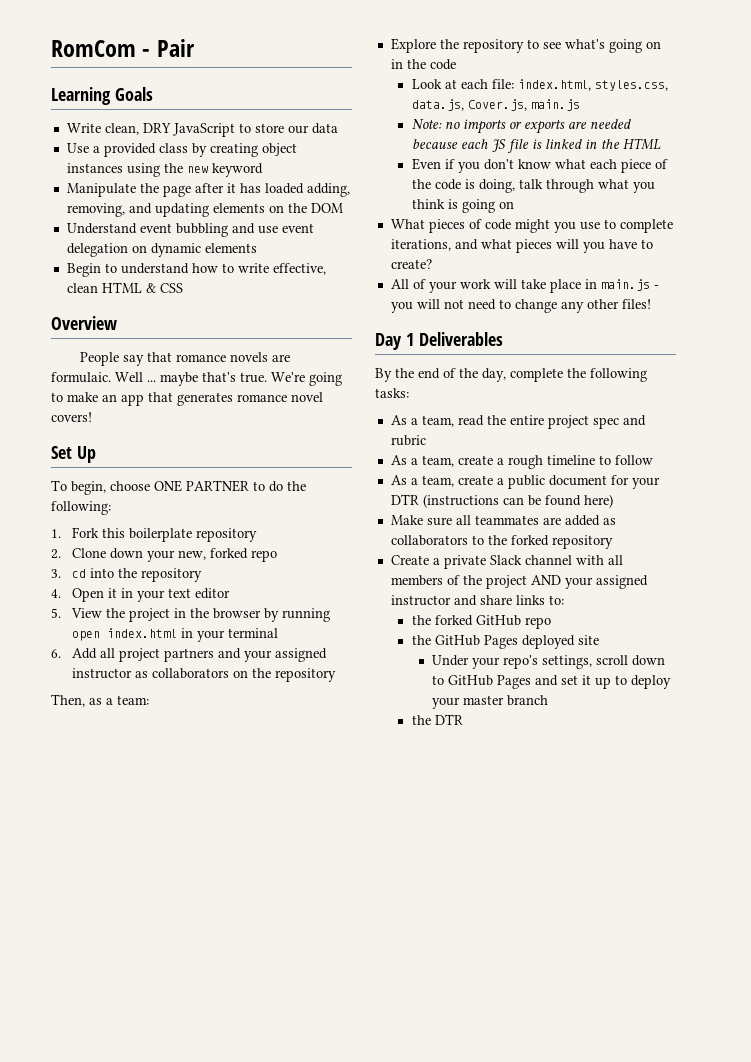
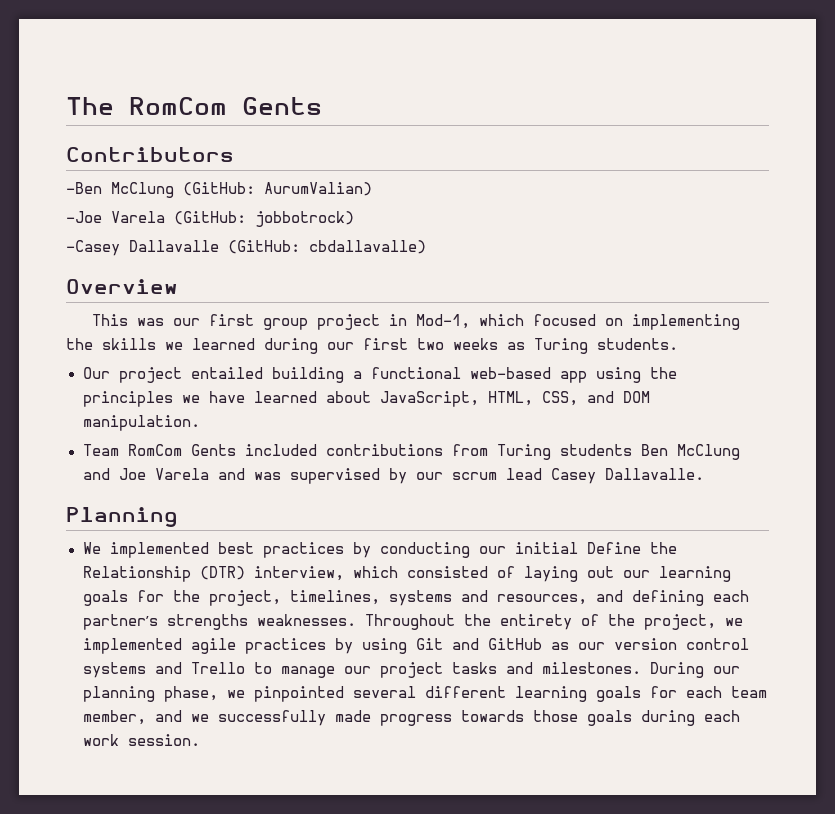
- RomCom - Pair
- Learning Goals
- Write clean, DRY JavaScript to store our data
- Use a provided class by creating object instances using the new keyword
- Manipulate the page after it has loaded adding, removing, and updating elements on the DOM
- Understand event bubbling and use event delegation on dynamic elements
- Begin to understand how to write effective, clean HTML & CSS
+ The RomCom Gents
+ Contributors
+ -Ben McClung (GitHub: AurumValian)
+ -Joe Varela (GitHub: jobbotrock)
+ -Casey Dallavalle (GitHub: cbdallavalle)
  Overview
- People say that romance novels are formulaic. Well ... maybe that's true. We're going to make an app that generates romance novel covers!
- Set Up
- To begin, choose ONE PARTNER to do the following:
- 1. Fork this boilerplate repository
- 2. Clone down your new, forked repo
- 3. cd into the repository
- 4. Open it in your text editor
- 5. View the project in the browser by running open index.html in your terminal
- 6. Add all project partners and your assigned instructor as collaborators on the repository
- Then, as a team:
- Explore the repository to see what's going on in the code
- Look at each file: index.html, styles.css, data.js, Cover.js, main.js
- Note: no imports or exports are needed because each JS file is linked in the HTML
- Even if you don't know what each piece of the code is doing, talk through what you think is going on
- What pieces of code might you use to complete iterations, and what pieces will you have to create?
- All of your work will take place in main.js - you will not need to change any other files!
- Day 1 Deliverables
- By the end of the day, complete the following tasks:
- As a team, read the entire project spec and rubric
- As a team, create a rough timeline to follow
- As a team, create a public document for your DTR (instructions can be found here)
- Make sure all teammates are added as collaborators to the forked repository
- Create a private Slack channel with all members of the project AND your assigned instructor and share links to:
- the forked GitHub repo
- the GitHub Pages deployed site
- Under your repo's settings, scroll down to GitHub Pages and set it up to deploy your master branch
- the DTR
+ This was our first group project in Mod-1, which focused on implementing the skills we learned during our first two weeks as Turing students.
+ Our project entailed building a functional web-based app using the principles we have learned about JavaScript, HTML, CSS, and DOM manipulation.
+ Team RomCom Gents included contributions from Turing students Ben McClung and Joe Varela and was supervised by our scrum lead Casey Dallavalle.
+ Planning
+ We implemented best practices by conducting our initial Define the Relationship (DTR) interview, which consisted of laying out our learning goals for the project, timelines, systems and resources, and defining each partner’s strengths weaknesses. Throughout the entirety of the project, we implemented agile practices by using Git and GitHub as our version control systems and Trello to manage our project tasks and milestones. During our planning phase, we pinpointed several different learning goals for each team member, and we successfully made progress towards those goals during each work session.

